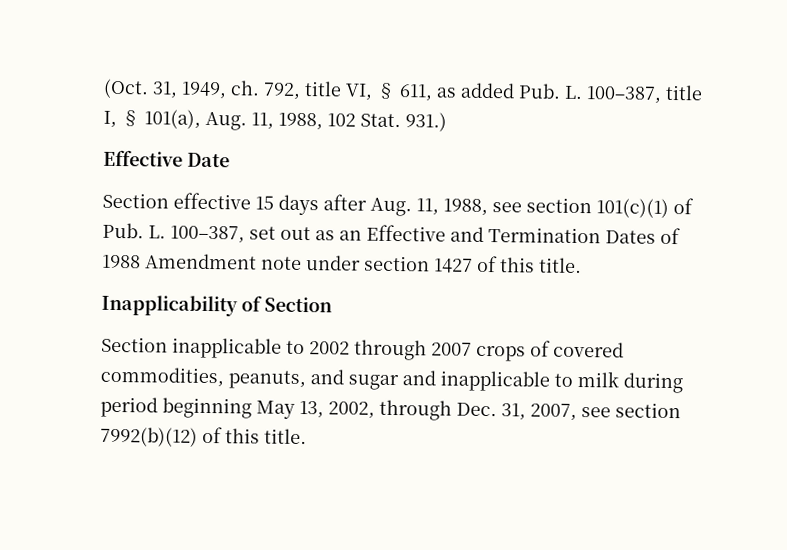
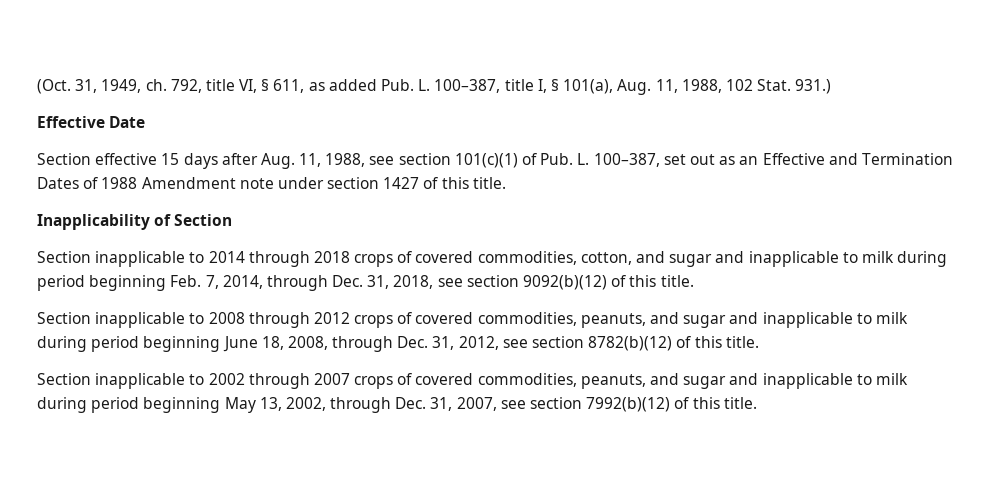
+ Section inapplicable to 2014 through 2018 crops of covered commodities, cotton, and sugar and inapplicable to milk during period beginning Feb. 7, 2014, through Dec. 31, 2018, see section 9092(b)(12) of this title.
+ Section inapplicable to 2008 through 2012 crops of covered commodities, peanuts, and sugar and inapplicable to milk during period beginning June 18, 2008, through Dec. 31, 2012, see section 8782(b)(12) of this title.

